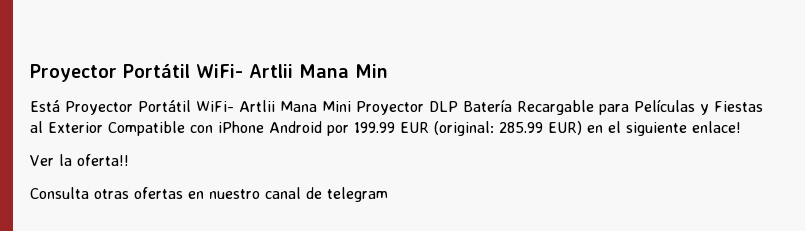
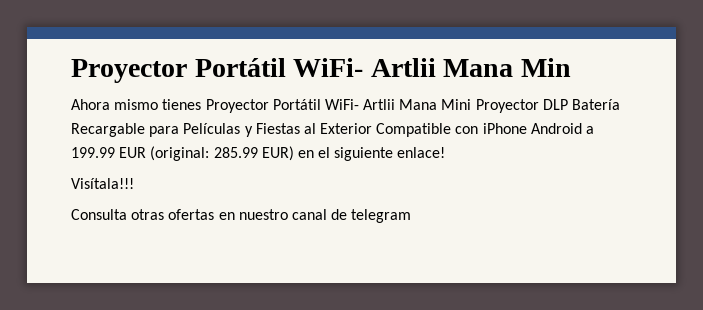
- Está Proyector Portátil WiFi- Artlii Mana Mini Proyector DLP Batería Recargable para Películas y Fiestas al Exterior Compatible con iPhone Android por 199.99 EUR (original: 285.99 EUR) en el siguiente enlace!
+ Ahora mismo tienes Proyector Portátil WiFi- Artlii Mana Mini Proyector DLP Batería Recargable para Películas y Fiestas al Exterior Compatible con iPhone Android a 199.99 EUR (original: 285.99 EUR) en el siguiente enlace!
- Ver la oferta!!
+ Visítala!!!

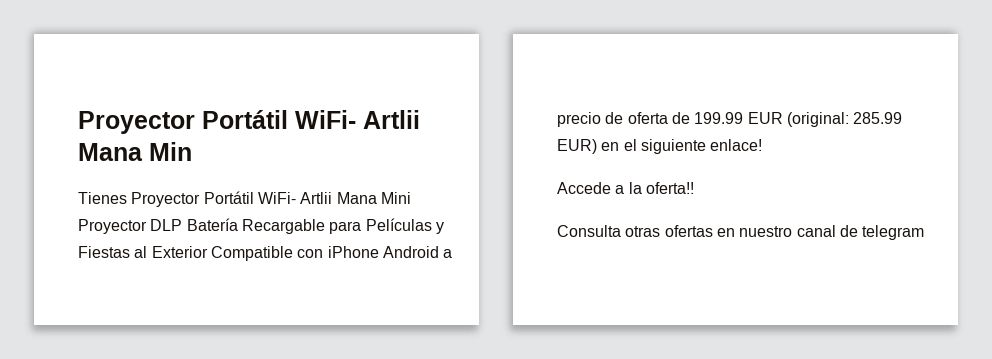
- Ahora mismo tienes Proyector Portátil WiFi- Artlii Mana Mini Proyector DLP Batería Recargable para Películas y Fiestas al Exterior Compatible con iPhone Android a 199.99 EUR (original: 285.99 EUR) en el siguiente enlace!
+ Tienes Proyector Portátil WiFi- Artlii Mana Mini Proyector DLP Batería Recargable para Películas y Fiestas al Exterior Compatible con iPhone Android a precio de oferta de 199.99 EUR (original: 285.99 EUR) en el siguiente enlace!
- Visítala!!!
+ Accede a la oferta!!

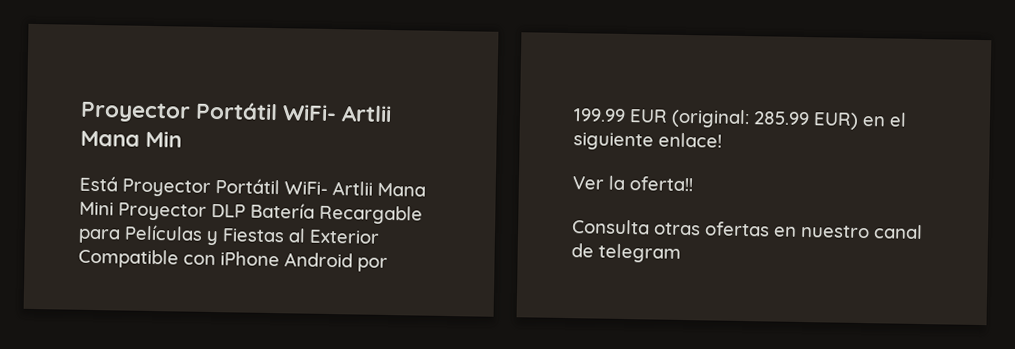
- Tienes Proyector Portátil WiFi- Artlii Mana Mini Proyector DLP Batería Recargable para Películas y Fiestas al Exterior Compatible con iPhone Android a precio de oferta de 199.99 EUR (original: 285.99 EUR) en el siguiente enlace!
+ Está Proyector Portátil WiFi- Artlii Mana Mini Proyector DLP Batería Recargable para Películas y Fiestas al Exterior Compatible con iPhone Android por 199.99 EUR (original: 285.99 EUR) en el siguiente enlace!
- Accede a la oferta!!
+ Ver la oferta!!

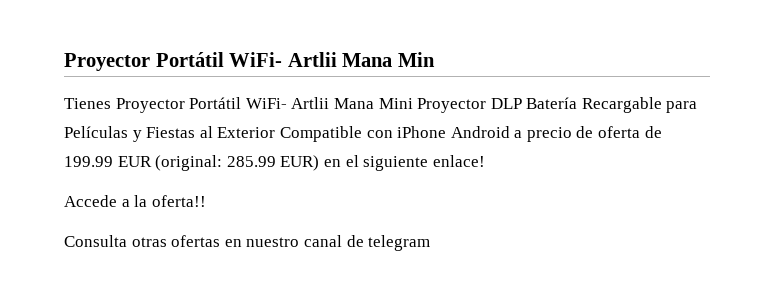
- Está Proyector Portátil WiFi- Artlii Mana Mini Proyector DLP Batería Recargable para Películas y Fiestas al Exterior Compatible con iPhone Android por 199.99 EUR (original: 285.99 EUR) en el siguiente enlace!
+ Tienes Proyector Portátil WiFi- Artlii Mana Mini Proyector DLP Batería Recargable para Películas y Fiestas al Exterior Compatible con iPhone Android a precio de oferta de 199.99 EUR (original: 285.99 EUR) en el siguiente enlace!
- Ver la oferta!!
+ Accede a la oferta!!

